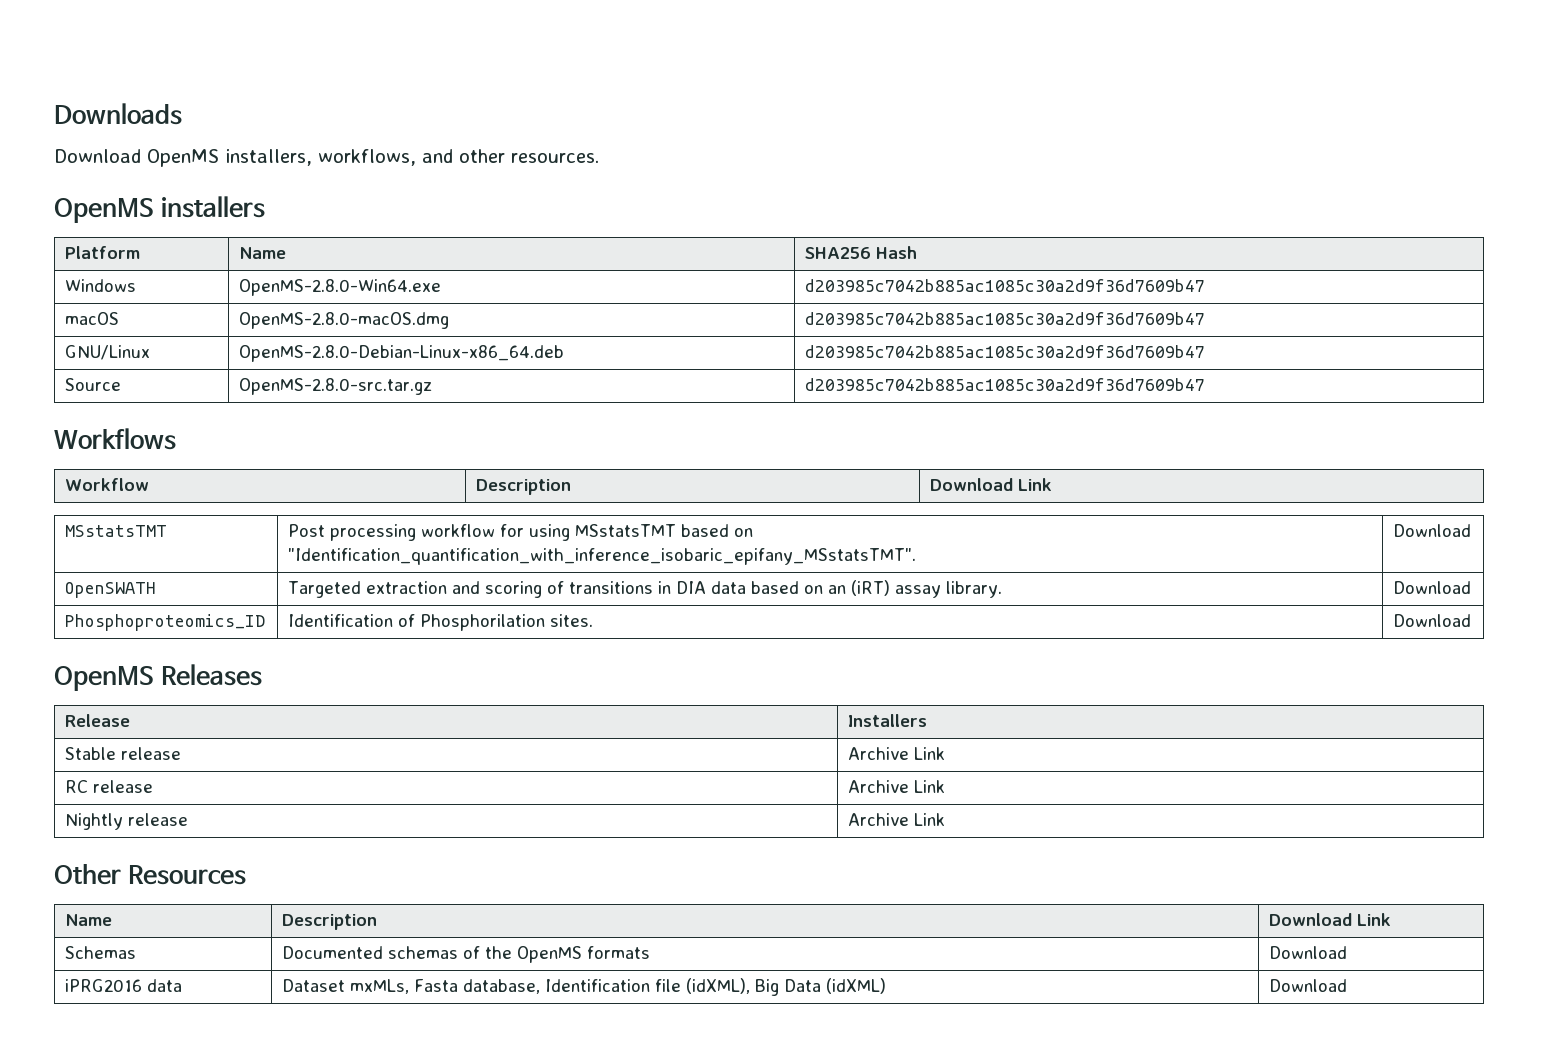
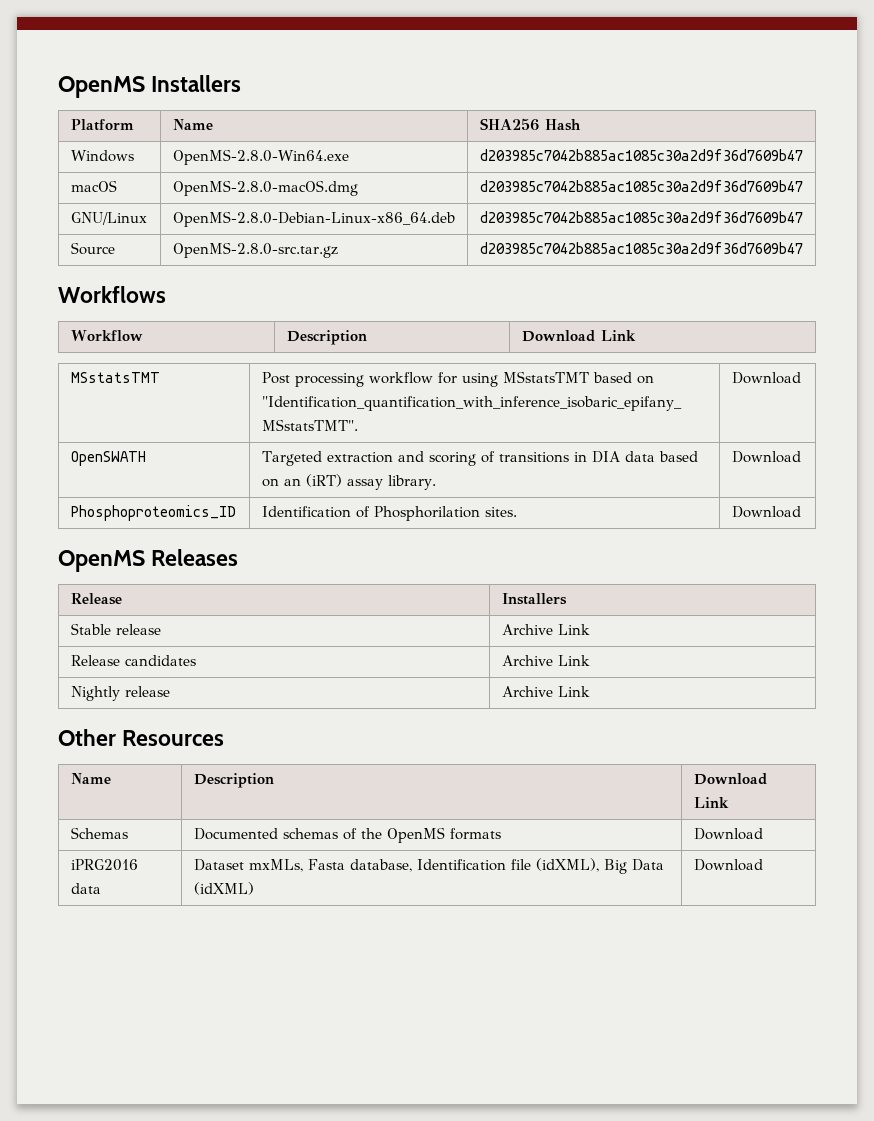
- Downloads
- Download OpenMS installers, workflows, and other resources.
- OpenMS installers
+ OpenMS Installers
- RC release | Archive Link
+ Release candidates | Archive Link

